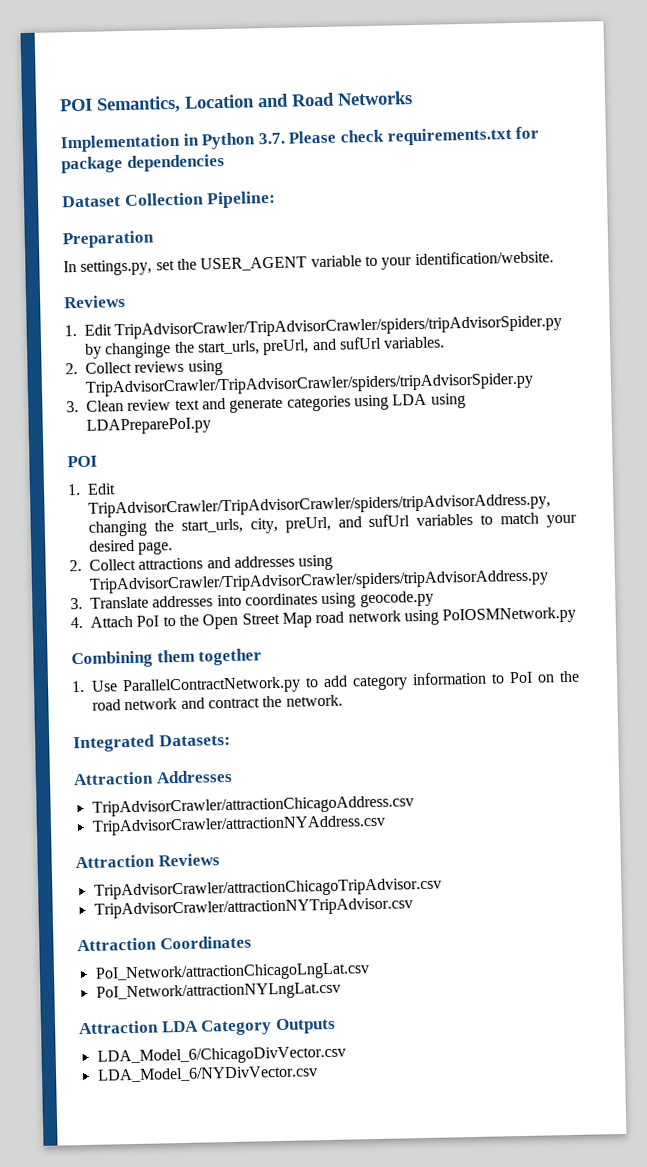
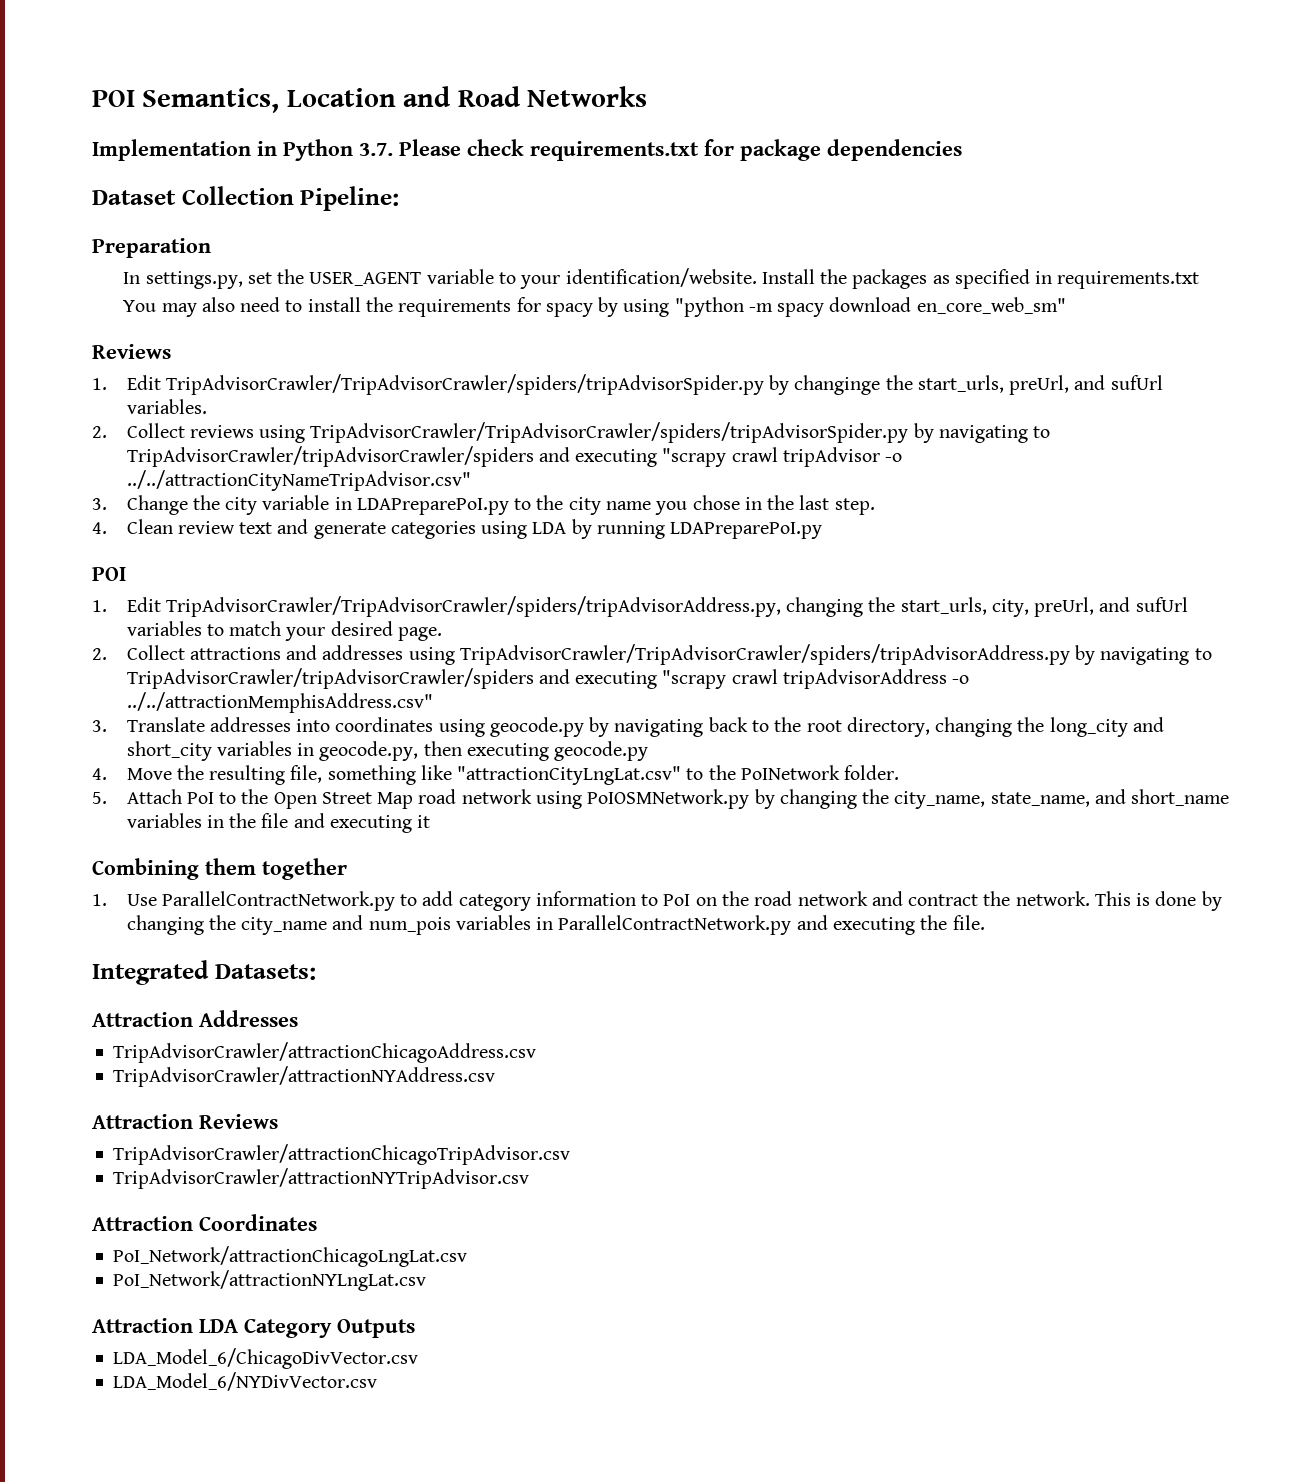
+ Install the packages as specified in requirements.txt
+ You may also need to install the requirements for spacy by using "python -m spacy download en_core_web_sm"
- 2. Collect reviews using TripAdvisorCrawler/TripAdvisorCrawler/spiders/tripAdvisorSpider.py
- 3. Clean review text and generate categories using LDA using LDAPreparePoI.py
+ 2. Collect reviews using TripAdvisorCrawler/TripAdvisorCrawler/spiders/tripAdvisorSpider.py by navigating to TripAdvisorCrawler/tripAdvisorCrawler/spiders and executing "scrapy crawl tripAdvisor -o ../../attractionCityNameTripAdvisor.csv"
+ 3. Change the city variable in LDAPreparePoI.py to the city name you chose in the last step.
+ 4. Clean review text and generate categories using LDA by running LDAPreparePoI.py
- 2. Collect attractions and addresses using TripAdvisorCrawler/TripAdvisorCrawler/spiders/tripAdvisorAddress.py
+ 2. Collect attractions and addresses using TripAdvisorCrawler/TripAdvisorCrawler/spiders/tripAdvisorAddress.py by navigating to TripAdvisorCrawler/tripAdvisorCrawler/spiders and executing "scrapy crawl tripAdvisorAddress -o ../../attractionMemphisAddress.csv"
- 3. Translate addresses into coordinates using geocode.py
- 4. Attach PoI to the Open Street Map road network using PoIOSMNetwork.py
+ 3. Translate addresses into coordinates using geocode.py by navigating back to the root directory, changing the long_city and short_city variables in geocode.py, then executing geocode.py
+ 4. Move the resulting file, something like "attractionCityLngLat.csv" to the PoINetwork folder.
+ 5. Attach PoI to the Open Street Map road network using PoIOSMNetwork.py by changing the city_name, state_name, and short_name variables in the file and executing it
+ This is done by changing the city_name and num_pois variables in ParallelContractNetwork.py and executing the file.

